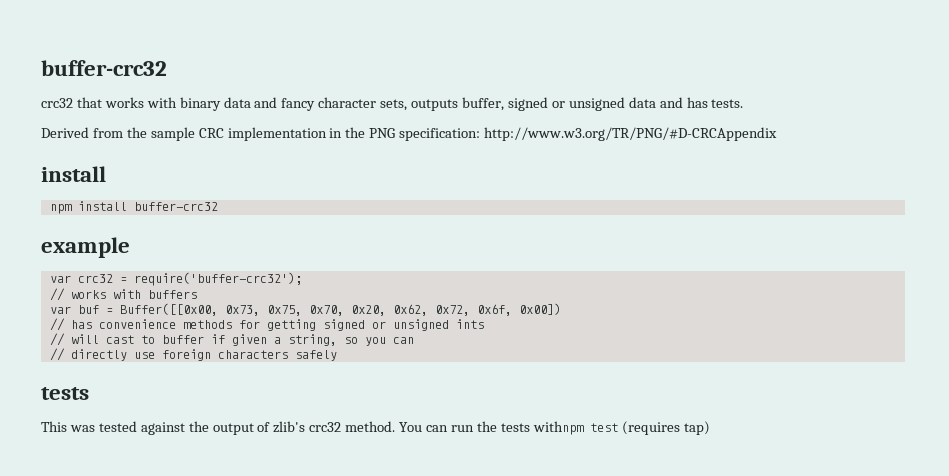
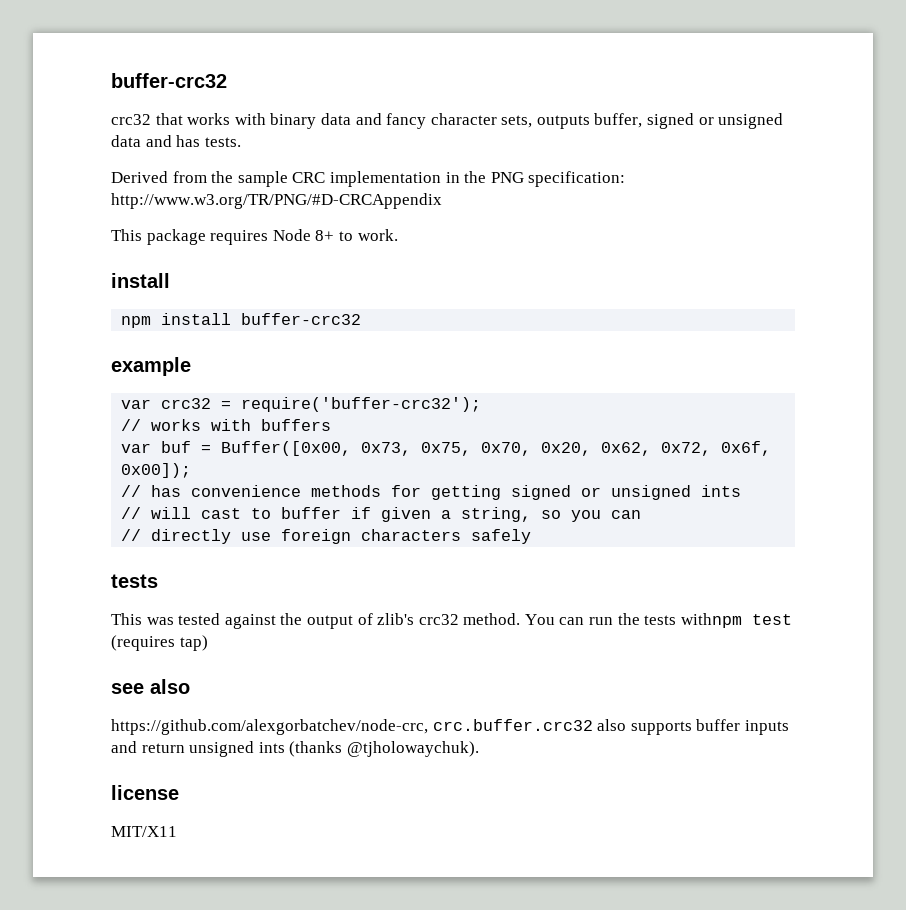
+ This package requires Node 8+ to work.
- var buf = Buffer([[0x00, 0x73, 0x75, 0x70, 0x20, 0x62, 0x72, 0x6f, 0x00])
+ var buf = Buffer([0x00, 0x73, 0x75, 0x70, 0x20, 0x62, 0x72, 0x6f, 0x00]);
+ see also
+ https://github.com/alexgorbatchev/node-crc, crc.buffer.crc32 also supports buffer inputs and return unsigned ints (thanks @tjholowaychuk).
+ license
+ MIT/X11

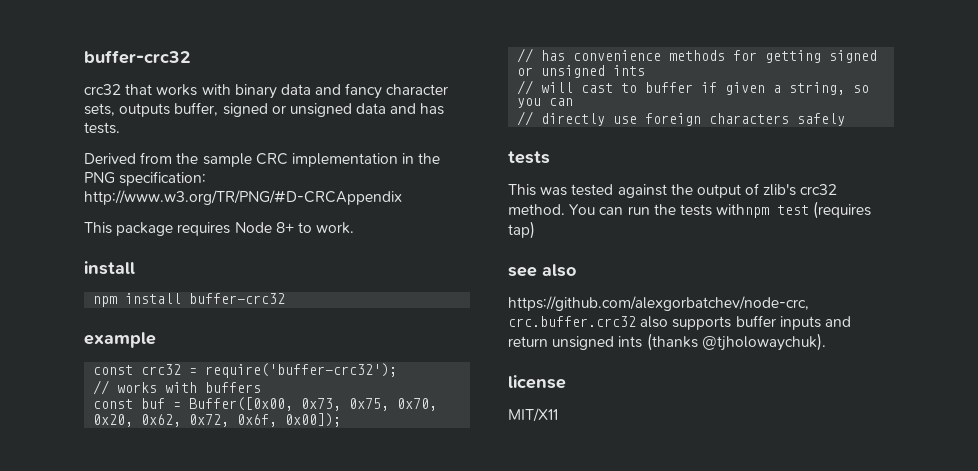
- var crc32 = require('buffer-crc32');
+ const crc32 = require('buffer-crc32');
- var buf = Buffer([0x00, 0x73, 0x75, 0x70, 0x20, 0x62, 0x72, 0x6f, 0x00]);
+ const buf = Buffer([0x00, 0x73, 0x75, 0x70, 0x20, 0x62, 0x72, 0x6f, 0x00]);

